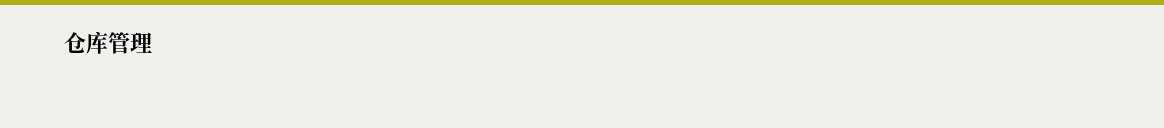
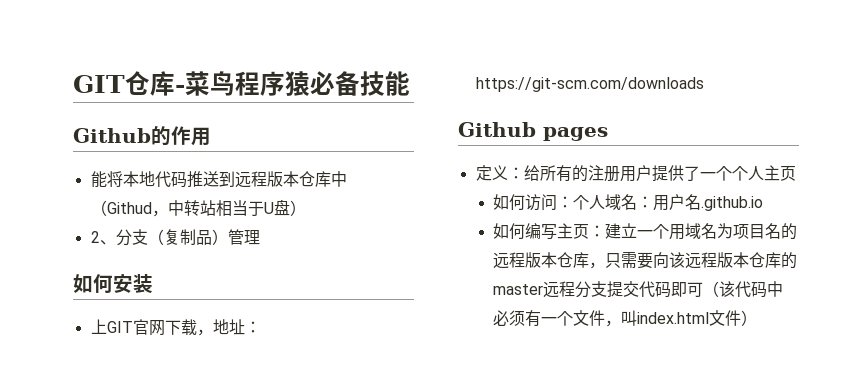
- 仓库管理
+ GIT仓库-菜鸟程序猿必备技能
+ Github的作用
+ 能将本地代码推送到远程版本仓库中（Githud，中转站相当于U盘）
+ 2、分支（复制品）管理
+ 如何安装
+ 上GIT官网下载，地址：https://git-scm.com/downloads
+ Github pages
+ 定义：给所有的注册用户提供了一个个人主页
+ 如何访问：个人域名：用户名.github.io
+ 如何编写主页：建立一个用域名为项目名的远程版本仓库，只需要向该远程版本仓库的master远程分支提交代码即可（该代码中必须有一个文件，叫index.html文件）

